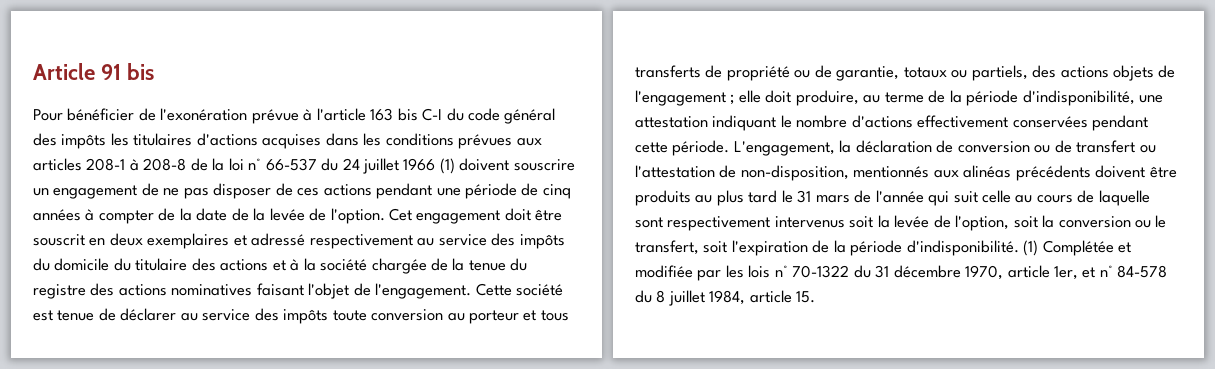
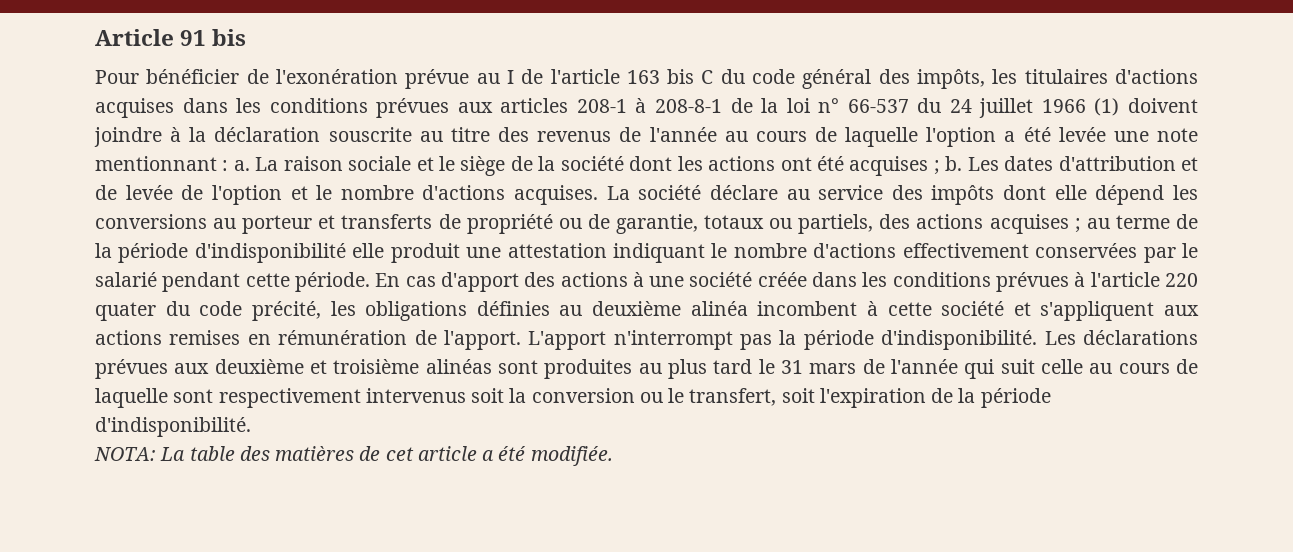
- Pour bénéficier de l'exonération prévue à l'article 163 bis C-I du code général des impôts les titulaires d'actions acquises dans les conditions prévues aux articles 208-1 à 208-8 de la loi n° 66-537 du 24 juillet 1966 (1) doivent souscrire un engagement de ne pas disposer de ces actions pendant une période de cinq années à compter de la date de la levée de l'option. Cet engagement doit être souscrit en deux exemplaires et adressé respectivement au service des impôts du domicile du titulaire des actions et à la société chargée de la tenue du registre des actions nominatives faisant l'objet de l'engagement. Cette société est tenue de déclarer au service des impôts toute conversion au porteur et tous transferts de propriété ou de garantie, totaux ou partiels, des actions objets de l'engagement ; elle doit produire, au terme de la période d'indisponibilité, une attestation indiquant le nombre d'actions effectivement conservées pendant cette période. L'engagement, la déclaration de conversion ou de transfert ou l'attestation de non-disposition, mentionnés aux alinéas précédents doivent être produits au plus tard le 31 mars de l'année qui suit celle au cours de laquelle sont respectivement intervenus soit la levée de l'option, soit la conversion ou le transfert, soit l'expiration de la période d'indisponibilité. (1) Complétée et modifiée par les lois n° 70-1322 du 31 décembre 1970, article 1er, et n° 84-578 du 8 juillet 1984, article 15.
+ Pour bénéficier de l'exonération prévue au I de l'article 163 bis C du code général des impôts, les titulaires d'actions acquises dans les conditions prévues aux articles 208-1 à 208-8-1 de la loi n° 66-537 du 24 juillet 1966 (1) doivent joindre à la déclaration souscrite au titre des revenus de l'année au cours de laquelle l'option a été levée une note mentionnant : a. La raison sociale et le siège de la société dont les actions ont été acquises ; b. Les dates d'attribution et de levée de l'option et le nombre d'actions acquises. La société déclare au service des impôts dont elle dépend les conversions au porteur et transferts de propriété ou de garantie, totaux ou partiels, des actions acquises ; au terme de la période d'indisponibilité elle produit une attestation indiquant le nombre d'actions effectivement conservées par le salarié pendant cette période. En cas d'apport des actions à une société créée dans les conditions prévues à l'article 220 quater du code précité, les obligations définies au deuxième alinéa incombent à cette société et s'appliquent aux actions remises en rémunération de l'apport. L'apport n'interrompt pas la période d'indisponibilité. Les déclarations prévues aux deuxième et troisième alinéas sont produites au plus tard le 31 mars de l'année qui suit celle au cours de laquelle sont respectivement intervenus soit la conversion ou le transfert, soit l'expiration de la période d'indisponibilité.
+ NOTA: La table des matières de cet article a été modifiée.

